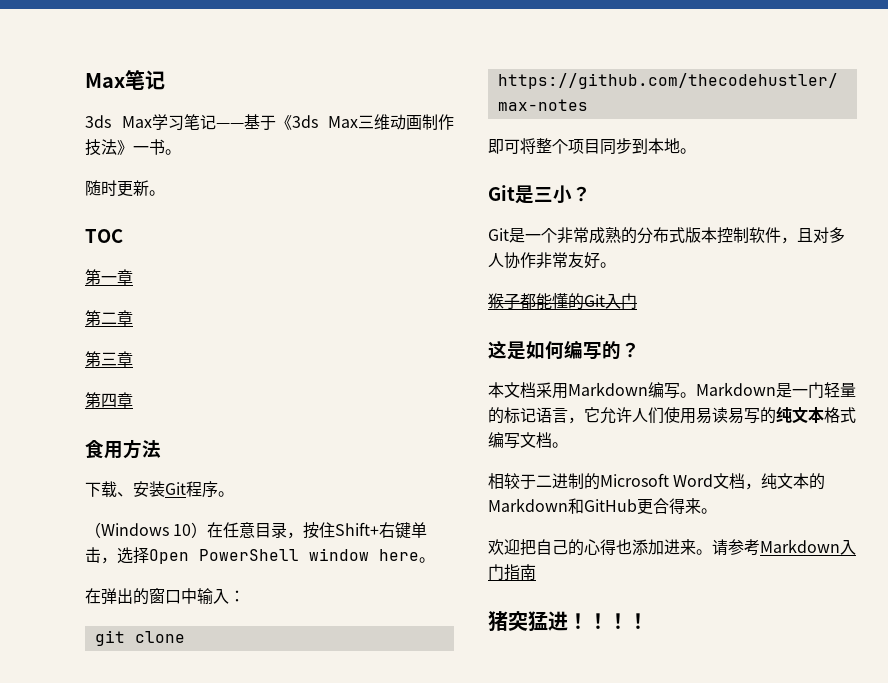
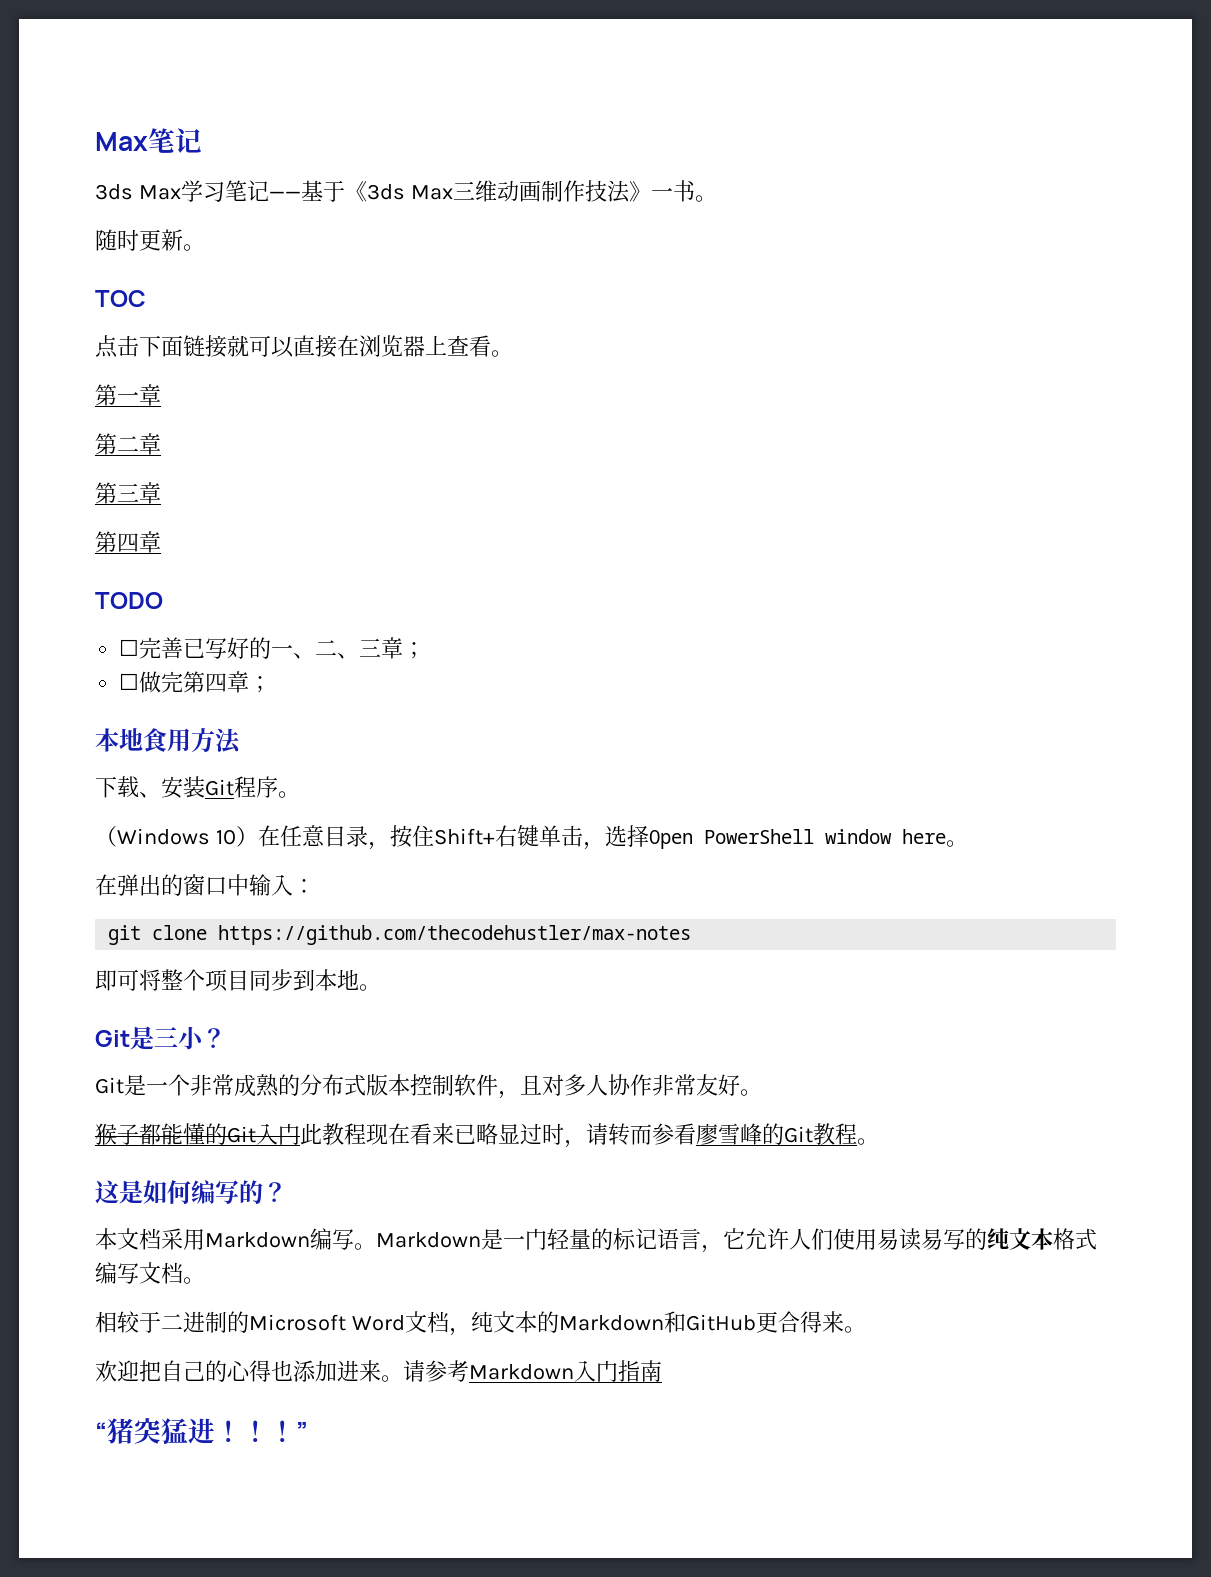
+ 点击下面链接就可以直接在浏览器上查看。
- 食用方法
+ TODO
+ ☐完善已写好的一、二、三章；
+ ☐做完第四章；
+ 本地食用方法
- 猴子都能懂的Git入门
+ 猴子都能懂的Git入门此教程现在看来已略显过时，请转而参看廖雪峰的Git教程。
- 猪突猛进！！！！
+ “猪突猛进！！！”

